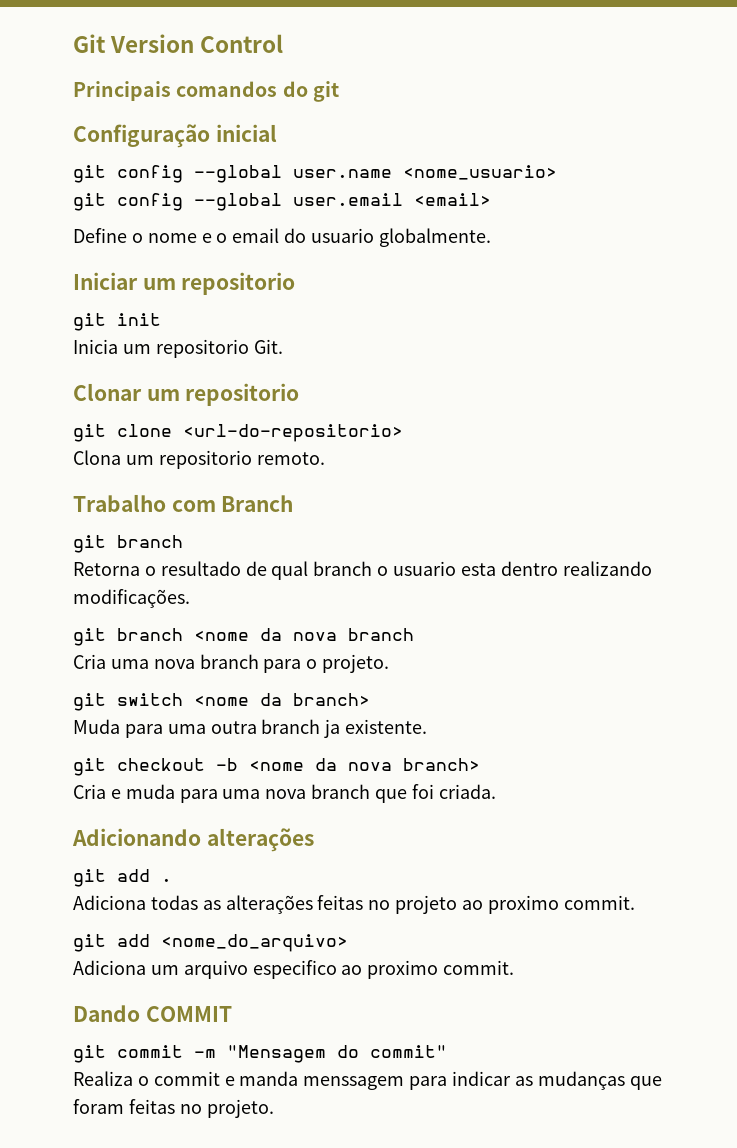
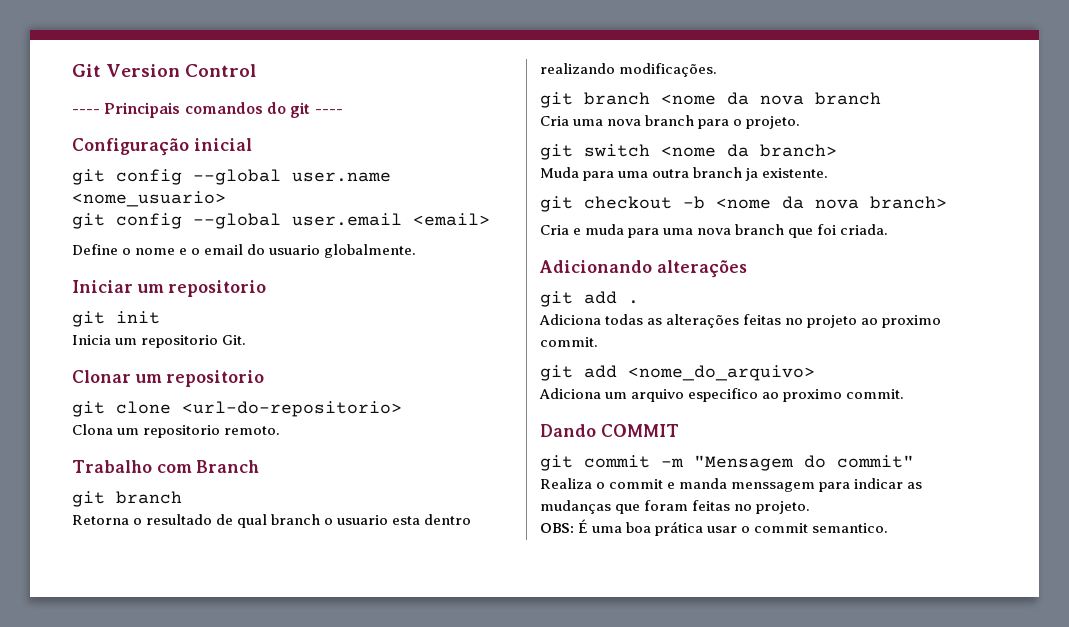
- Principais comandos do git
+ ---- Principais comandos do git ----
+ OBS: É uma boa prática usar o commit semantico.

